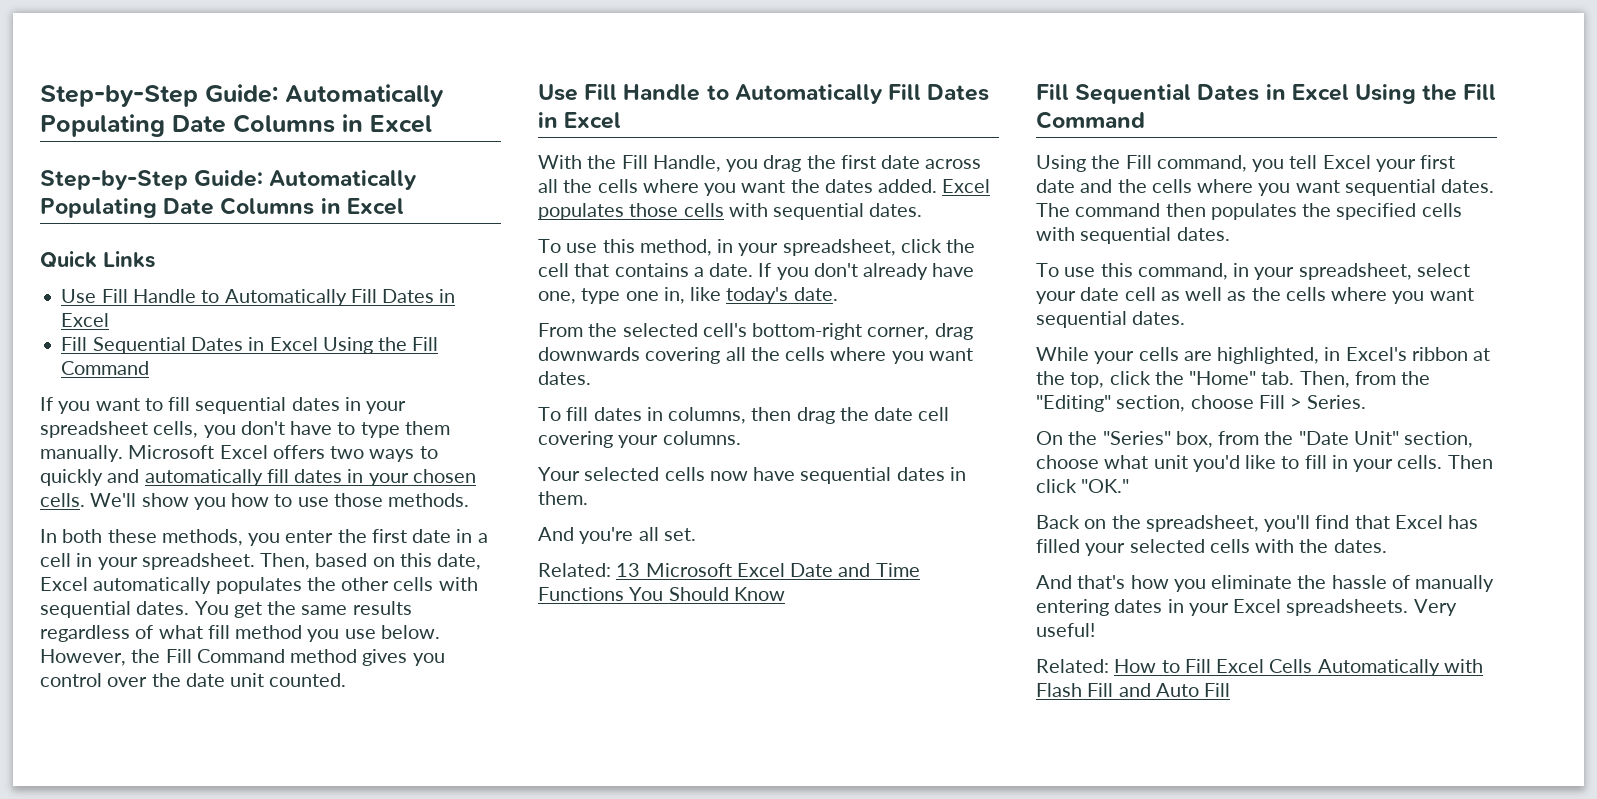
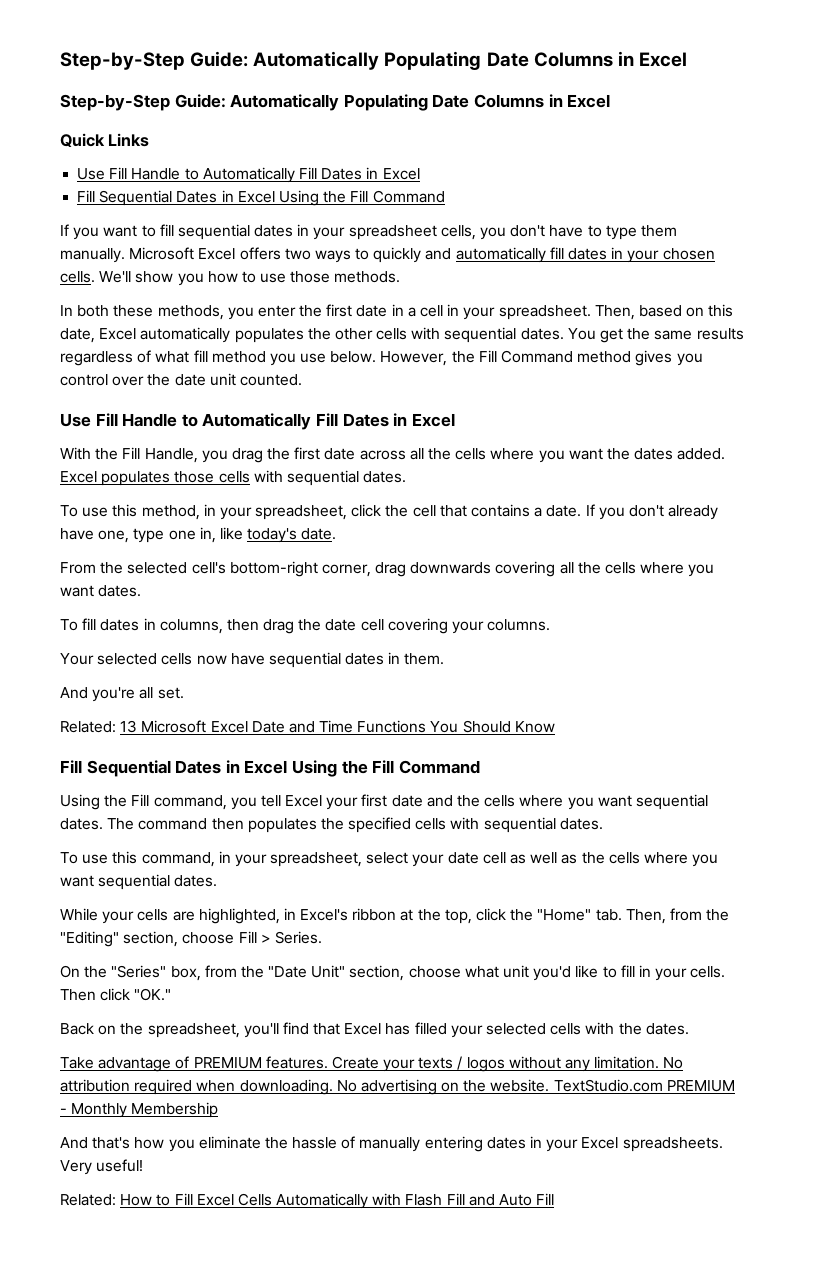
+ Take advantage of PREMIUM features. Create your texts / logos without any limitation. No attribution required when downloading. No advertising on the website. TextStudio.com PREMIUM - Monthly Membership

